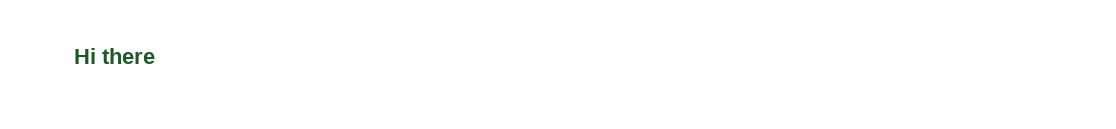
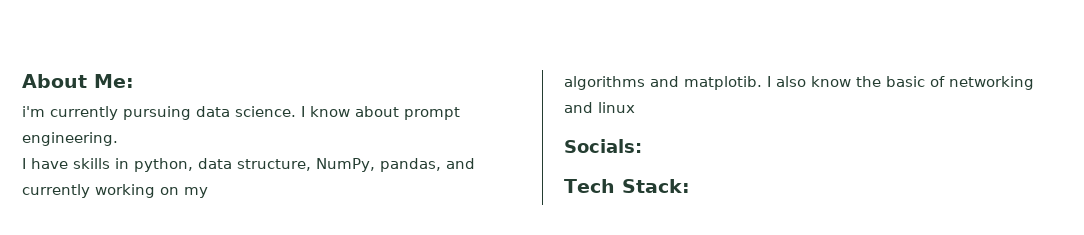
- Hi there
+ About Me:
+ i'm currently pursuing data science. I know about prompt engineering.
+ I have skills in python, data structure, NumPy, pandas, and currently working on my
+ algorithms and matplotib. I also know the basic of networking and linux
+ Socials:
+ Tech Stack:

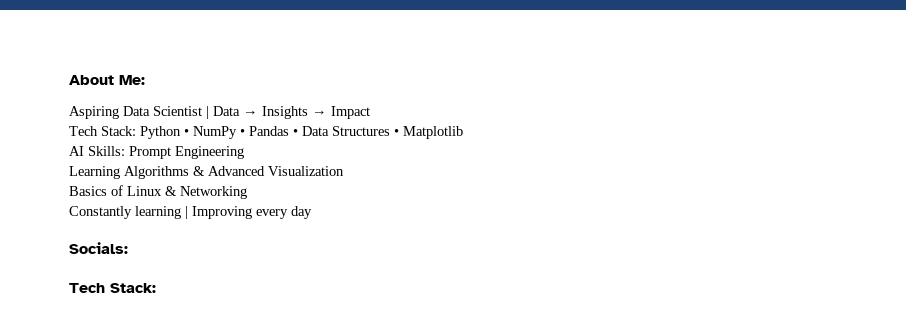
- i'm currently pursuing data science. I know about prompt engineering.
- I have skills in python, data structure, NumPy, pandas, and currently working on my
- algorithms and matplotib. I also know the basic of networking and linux
+ Aspiring Data Scientist | Data → Insights → Impact
+ Tech Stack: Python • NumPy • Pandas • Data Structures • Matplotlib
+ AI Skills: Prompt Engineering
+ Learning Algorithms & Advanced Visualization
+ Basics of Linux & Networking
+ Constantly learning | Improving every day

